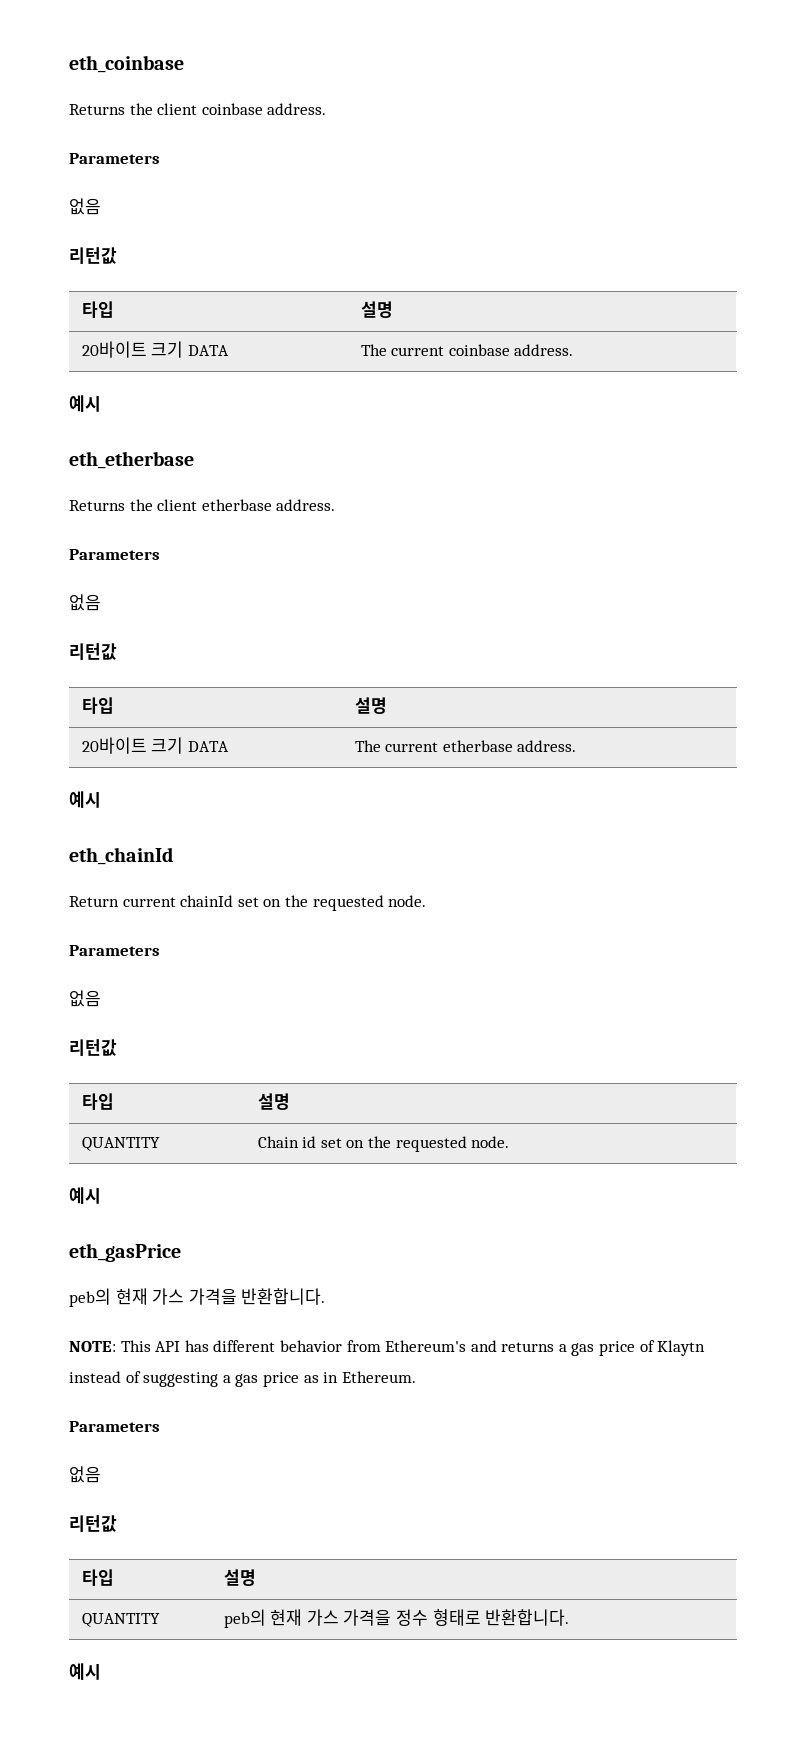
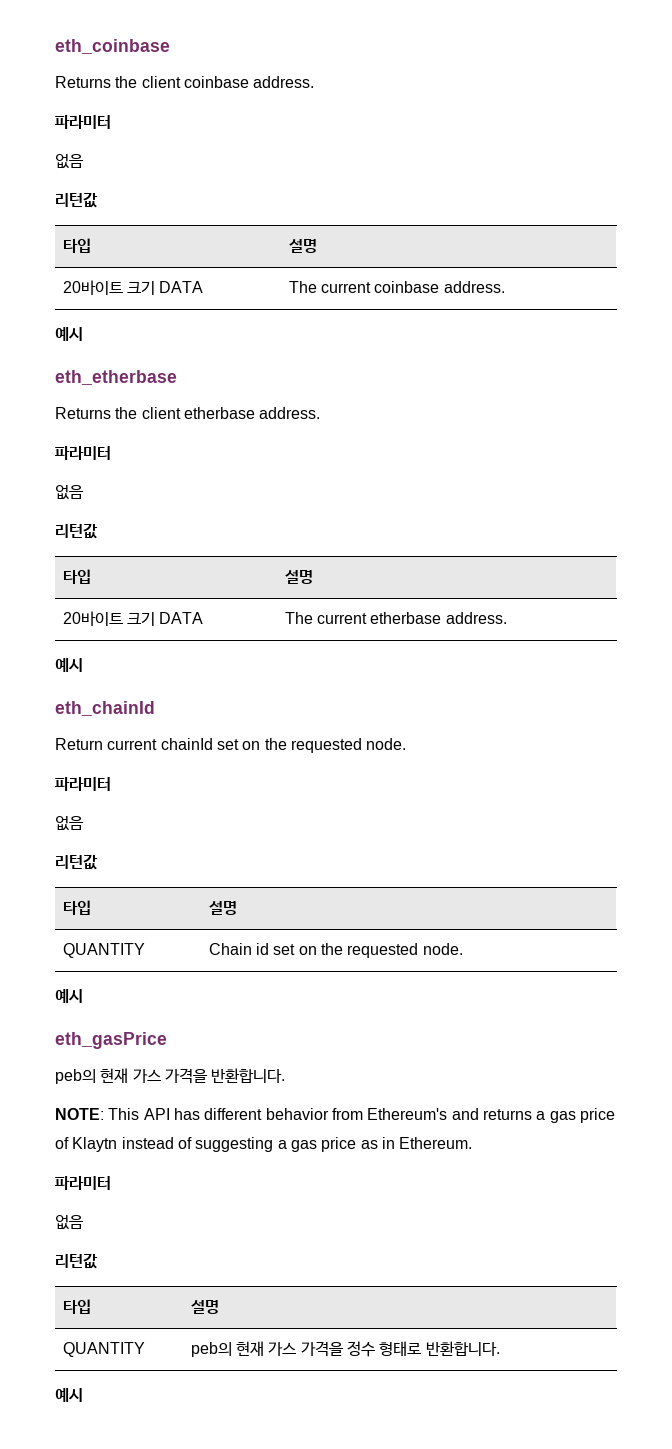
  Returns the client coinbase address.
- Parameters
+ 파라미터
  Returns the client etherbase address.
- Parameters
+ 파라미터
  Return current chainId set on the requested node.
- Parameters
+ 파라미터
  NOTE: This API has different behavior from Ethereum's and returns a gas price of Klaytn instead of suggesting a gas price as in Ethereum.
- Parameters
+ 파라미터

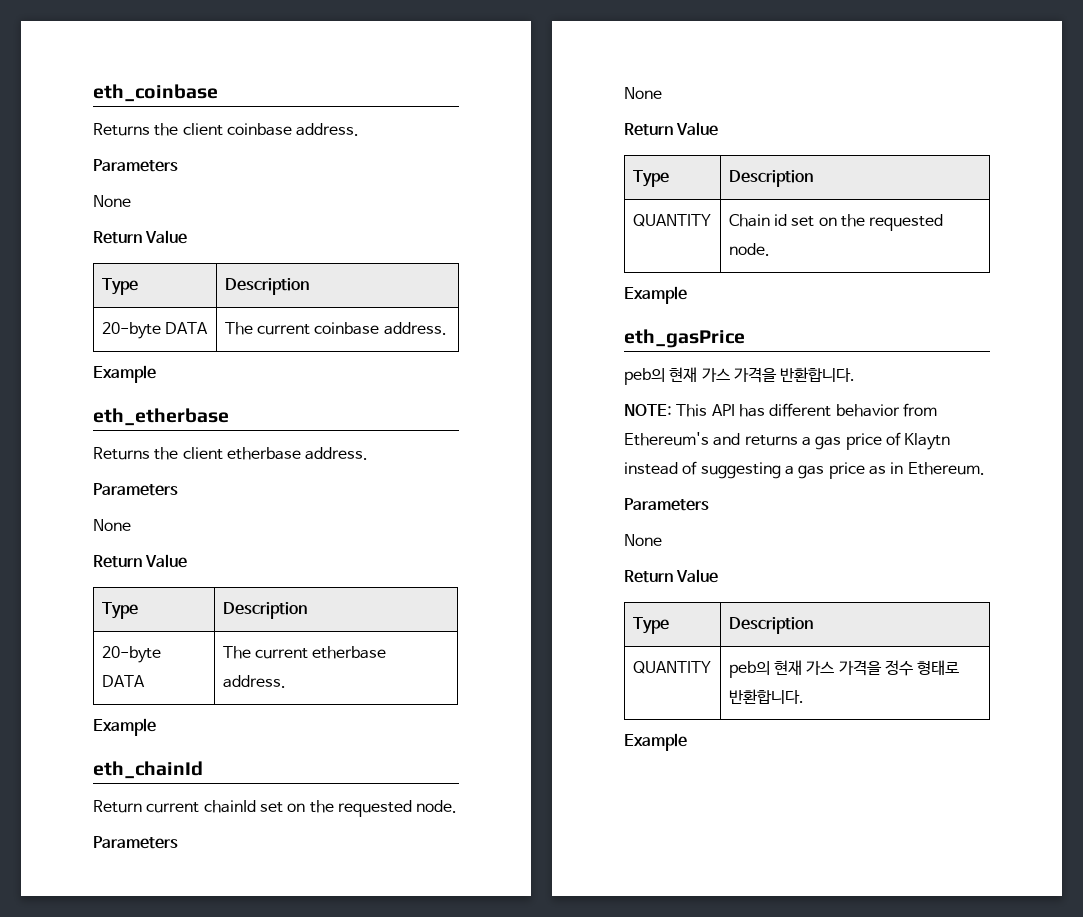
  Returns the client coinbase address.
- 파라미터
- 없음
- 리턴값
- 타입 | 설명
- 20바이트 크기 DATA | The current coinbase address.
- 예시
+ Parameters
+ None
+ Return Value
+ Type | Description
+ 20-byte DATA | The current coinbase address.
+ Example
  Returns the client etherbase address.
- 파라미터
- 없음
- 리턴값
- 타입 | 설명
- 20바이트 크기 DATA | The current etherbase address.
- 예시
+ Parameters
+ None
+ Return Value
+ Type | Description
+ 20-byte DATA | The current etherbase address.
+ Example
  Return current chainId set on the requested node.
- 파라미터
- 없음
- 리턴값
- 타입 | 설명
+ Parameters
+ None
+ Return Value
+ Type | Description
  QUANTITY | Chain id set on the requested node.
- 예시
+ Example
  NOTE: This API has different behavior from Ethereum's and returns a gas price of Klaytn instead of suggesting a gas price as in Ethereum.
- 파라미터
- 없음
- 리턴값
- 타입 | 설명
+ Parameters
+ None
+ Return Value
+ Type | Description
  QUANTITY | peb의 현재 가스 가격을 정수 형태로 반환합니다.
- 예시
+ Example

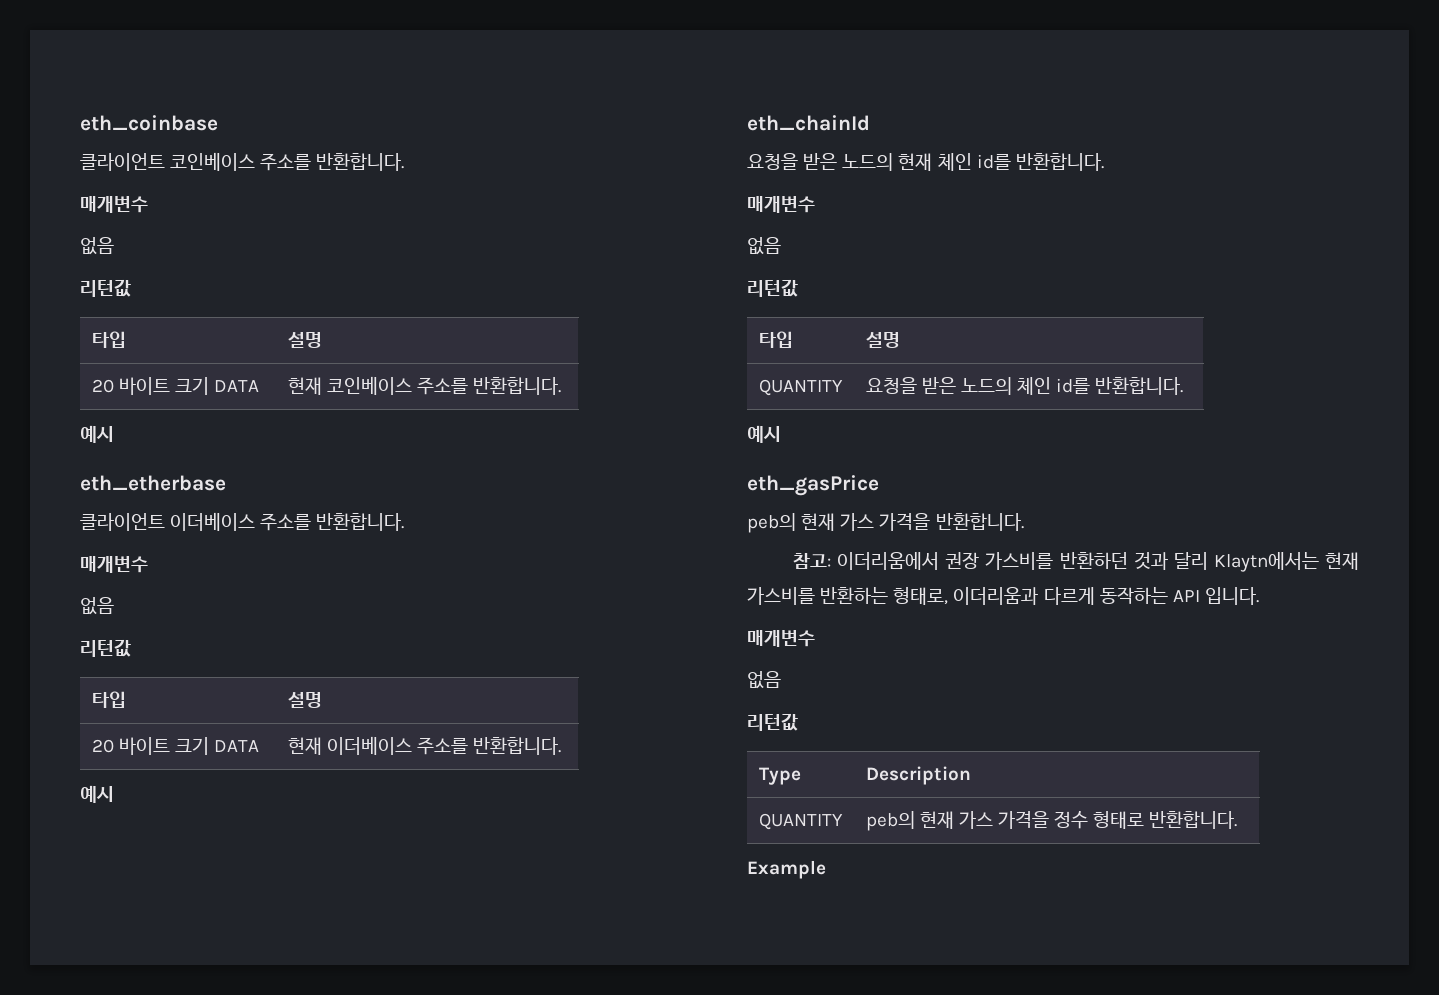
- Returns the client coinbase address.
- Parameters
- None
- Return Value
- Type | Description
- 20-byte DATA | The current coinbase address.
- Example
+ 클라이언트 코인베이스 주소를 반환합니다.
+ 매개변수
+ 없음
+ 리턴값
+ 타입 | 설명
+ 20 바이트 크기 DATA | 현재 코인베이스 주소를 반환합니다.
+ 예시
  eth_etherbase
- Returns the client etherbase address.
- Parameters
- None
- Return Value
- Type | Description
- 20-byte DATA | The current etherbase address.
- Example
+ 클라이언트 이더베이스 주소를 반환합니다.
+ 매개변수
+ 없음
+ 리턴값
+ 타입 | 설명
+ 20 바이트 크기 DATA | 현재 이더베이스 주소를 반환합니다.
+ 예시
  eth_chainId
- Return current chainId set on the requested node.
- Parameters
- None
- Return Value
- Type | Description
- QUANTITY | Chain id set on the requested node.
- Example
+ 요청을 받은 노드의 현재 체인 id를 반환합니다.
+ 매개변수
+ 없음
+ 리턴값
+ 타입 | 설명
+ QUANTITY | 요청을 받은 노드의 체인 id를 반환합니다.
+ 예시
- NOTE: This API has different behavior from Ethereum's and returns a gas price of Klaytn instead of suggesting a gas price as in Ethereum.
- Parameters
- None
- Return Value
+ 참고: 이더리움에서 권장 가스비를 반환하던 것과 달리 Klaytn에서는 현재 가스비를 반환하는 형태로, 이더리움과 다르게 동작하는 API 입니다.
+ 매개변수
+ 없음
+ 리턴값

